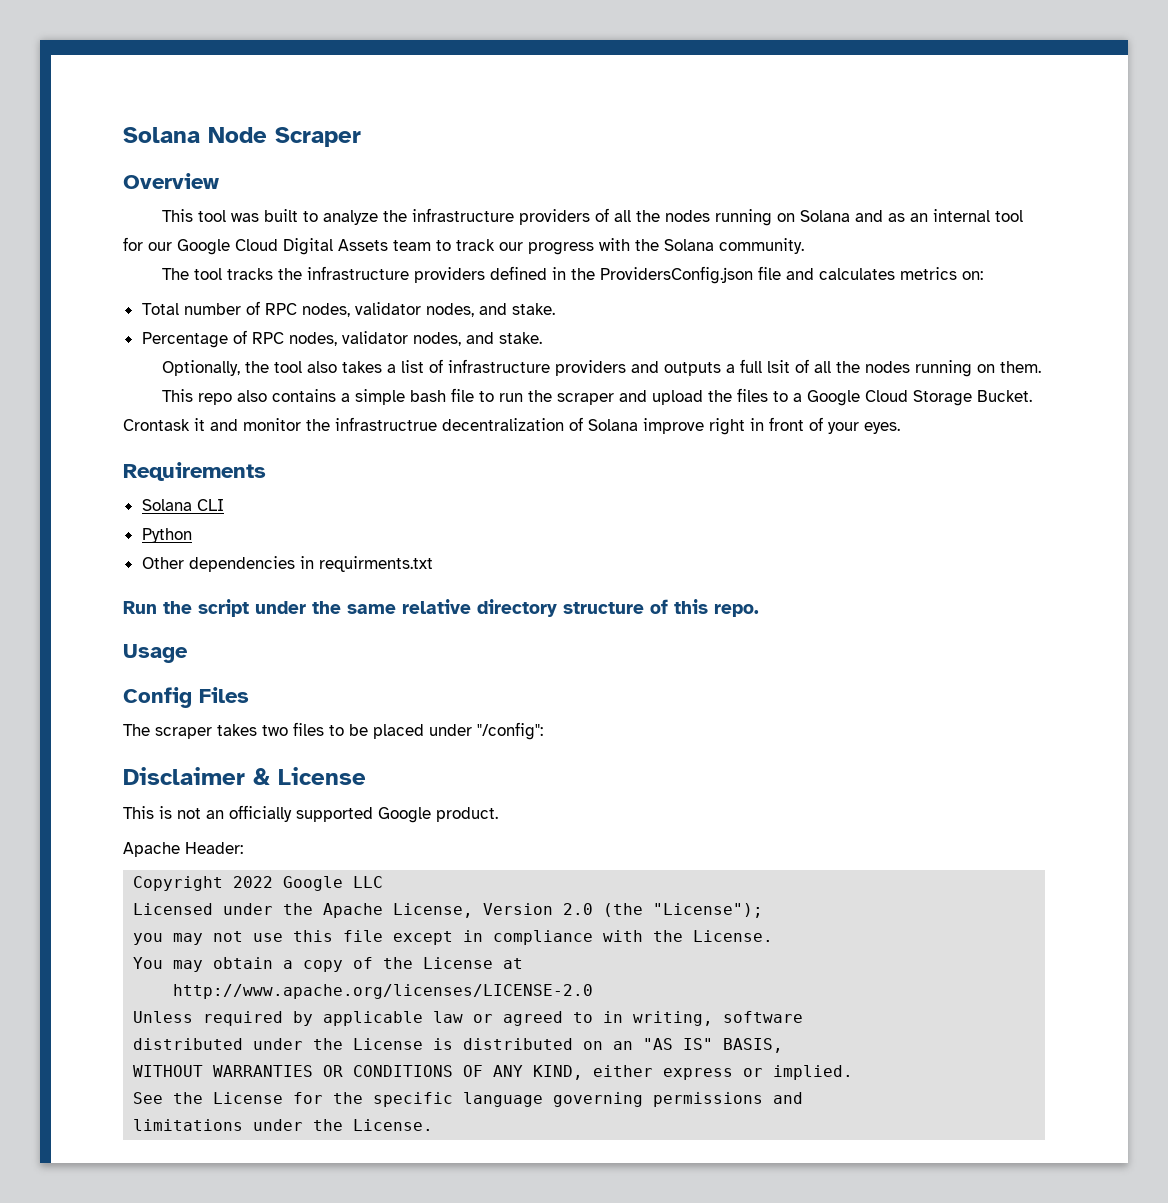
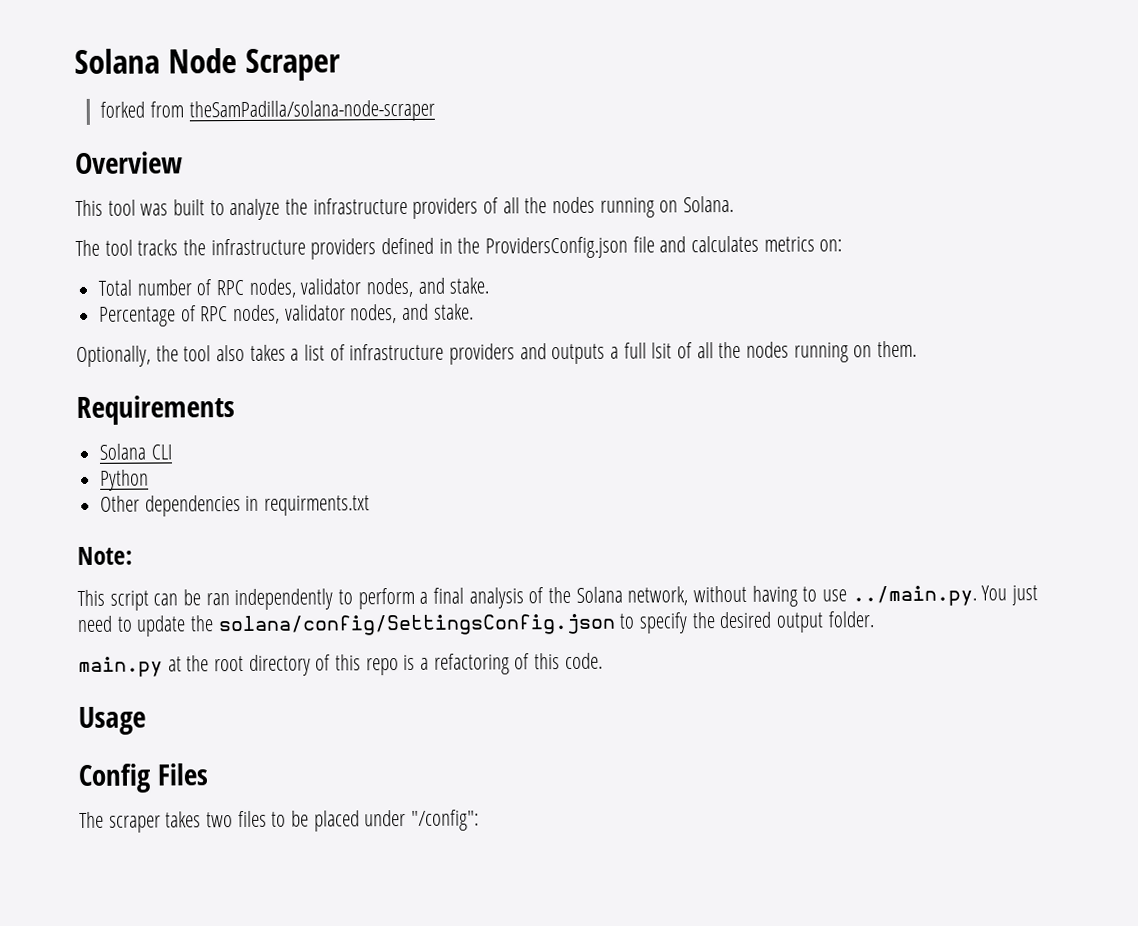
+ forked from theSamPadilla/solana-node-scraper
- This tool was built to analyze the infrastructure providers of all the nodes running on Solana and as an internal tool for our Google Cloud Digital Assets team to track our progress with the Solana community.
+ This tool was built to analyze the infrastructure providers of all the nodes running on Solana.
- This repo also contains a simple bash file to run the scraper and upload the files to a Google Cloud Storage Bucket. Crontask it and monitor the infrastructrue decentralization of Solana improve right in front of your eyes.
- Run the script under the same relative directory structure of this repo.
+ Note:
+ This script can be ran independently to perform a final analysis of the Solana network, without having to use ../main.py. You just need to update the solana/config/SettingsConfig.json to specify the desired output folder.
+ main.py at the root directory of this repo is a refactoring of this code.
- Disclaimer & License
- This is not an officially supported Google product.
- Apache Header:
- Copyright 2022 Google LLC
- Licensed under the Apache License, Version 2.0 (the "License");
- you may not use this file except in compliance with the License.
- You may obtain a copy of the License at
- http://www.apache.org/licenses/LICENSE-2.0
- Unless required by applicable law or agreed to in writing, software
- distributed under the License is distributed on an "AS IS" BASIS,
- WITHOUT WARRANTIES OR CONDITIONS OF ANY KIND, either express or implied.
- See the License for the specific language governing permissions and
- limitations under the License.

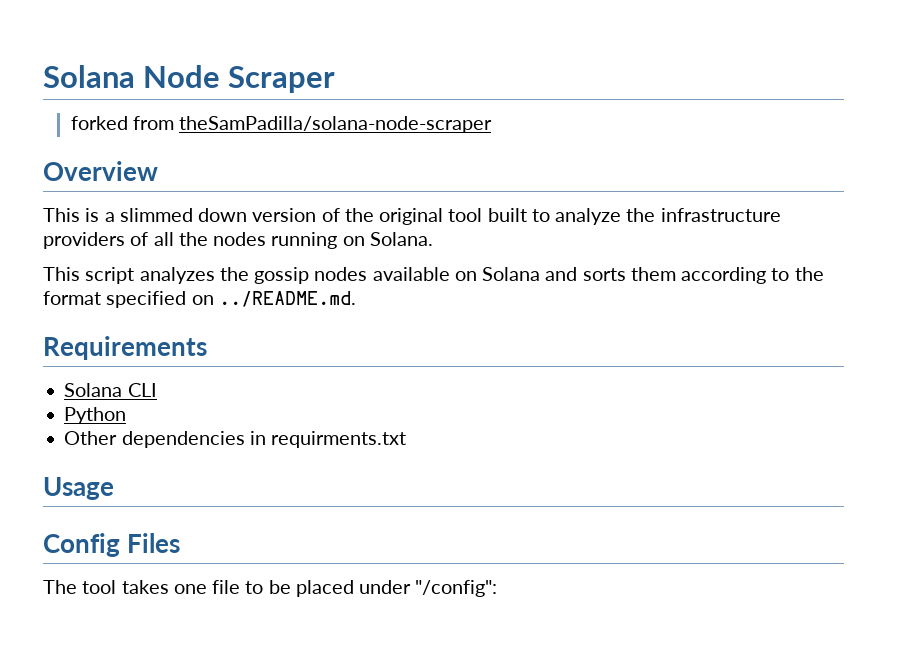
- This tool was built to analyze the infrastructure providers of all the nodes running on Solana.
+ This is a slimmed down version of the original tool built to analyze the infrastructure providers of all the nodes running on Solana.
- The tool tracks the infrastructure providers defined in the ProvidersConfig.json file and calculates metrics on:
- Total number of RPC nodes, validator nodes, and stake.
- Percentage of RPC nodes, validator nodes, and stake.
- Optionally, the tool also takes a list of infrastructure providers and outputs a full lsit of all the nodes running on them.
+ This script analyzes the gossip nodes available on Solana and sorts them according to the format specified on ../README.md.
- Note:
- This script can be ran independently to perform a final analysis of the Solana network, without having to use ../main.py. You just need to update the solana/config/SettingsConfig.json to specify the desired output folder.
- main.py at the root directory of this repo is a refactoring of this code.
- The scraper takes two files to be placed under "/config":
+ The tool takes one file to be placed under "/config":

